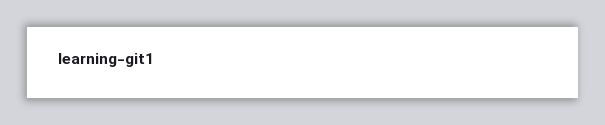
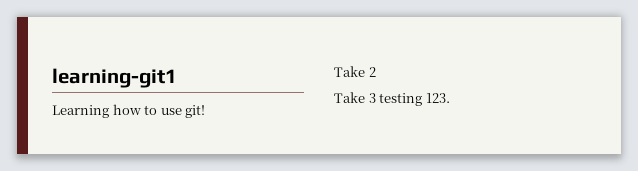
+ Learning how to use git!
+ Take 2
+ Take 3 testing 123.

